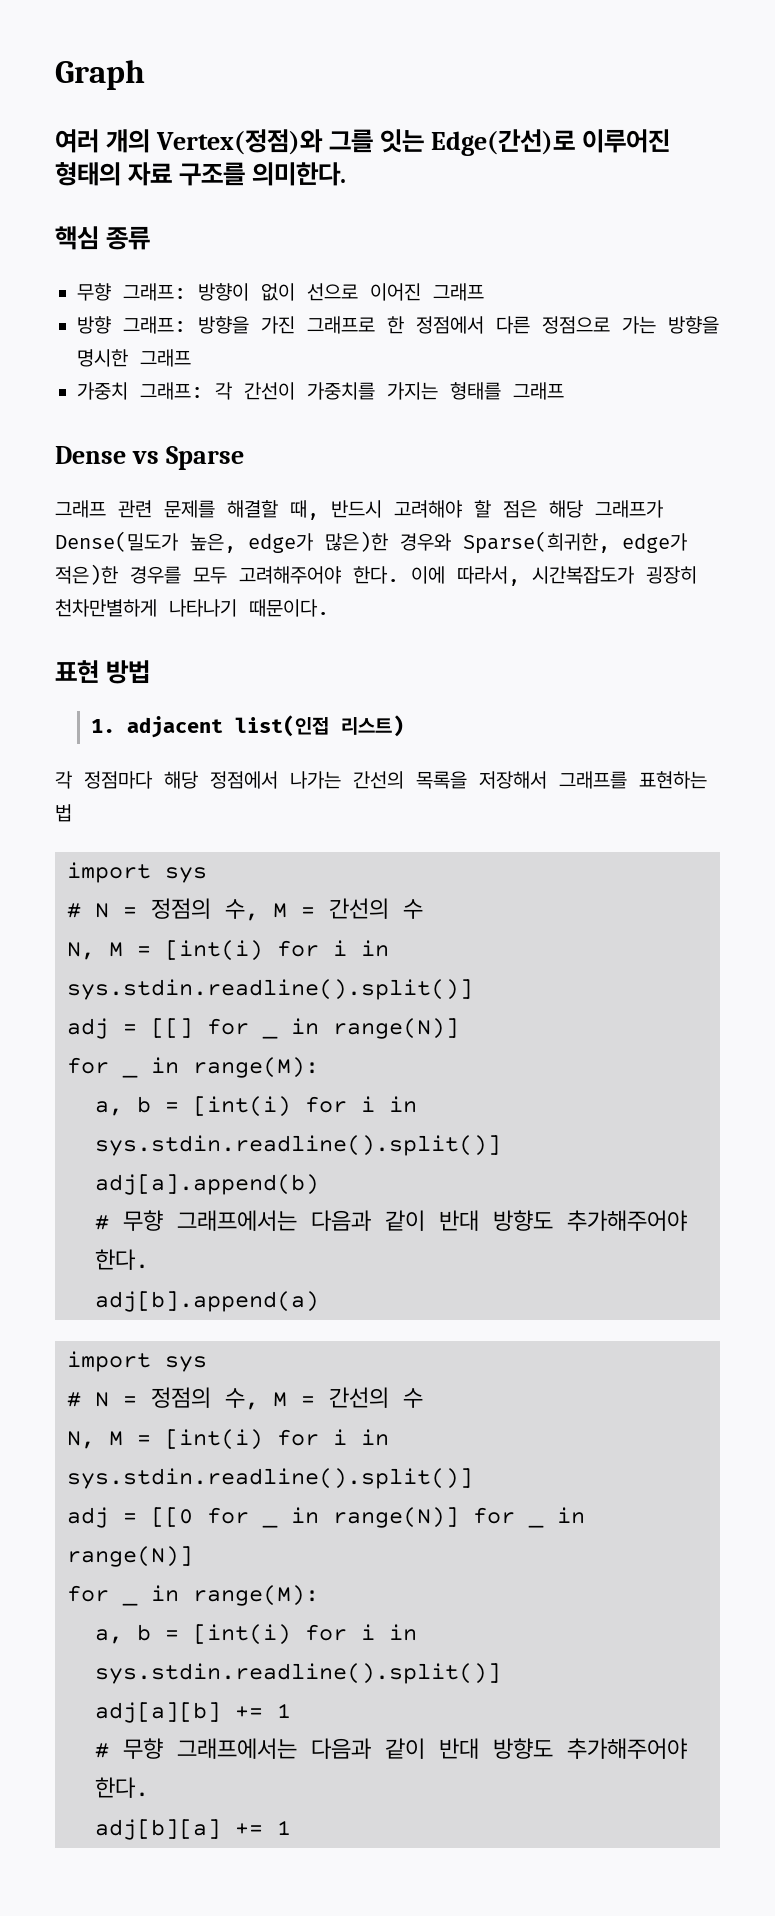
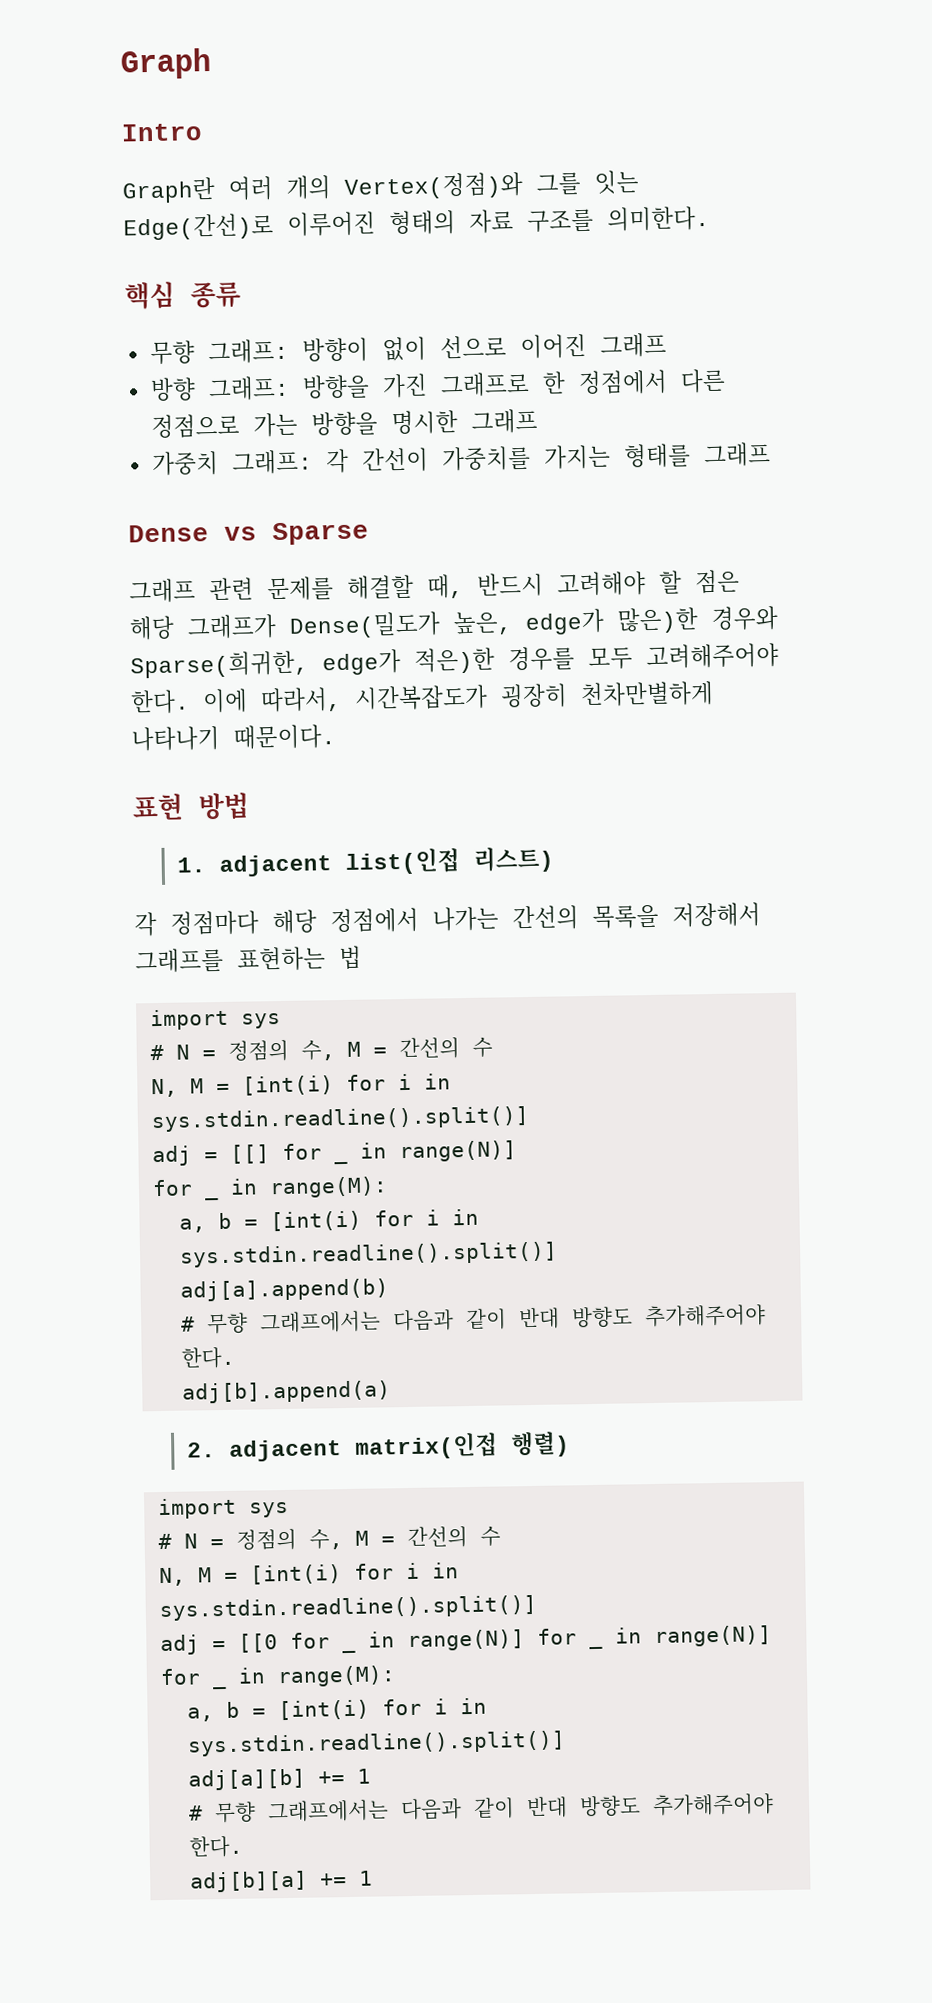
- 여러 개의 Vertex(정점)와 그를 잇는 Edge(간선)로 이루어진 형태의 자료 구조를 의미한다.
+ Intro
+ Graph란 여러 개의 Vertex(정점)와 그를 잇는 Edge(간선)로 이루어진 형태의 자료 구조를 의미한다.
+ 2. adjacent matrix(인접 행렬)

